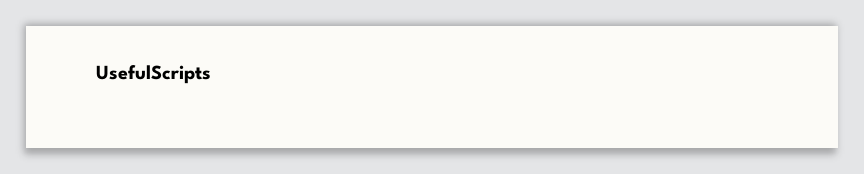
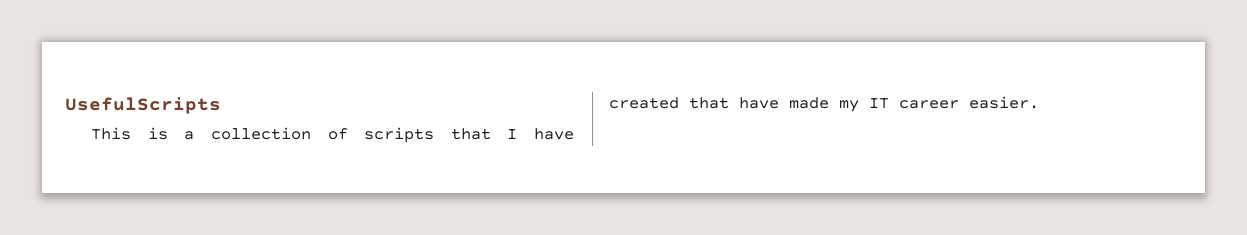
+ This is a collection of scripts that I have created that have made my IT career easier.

